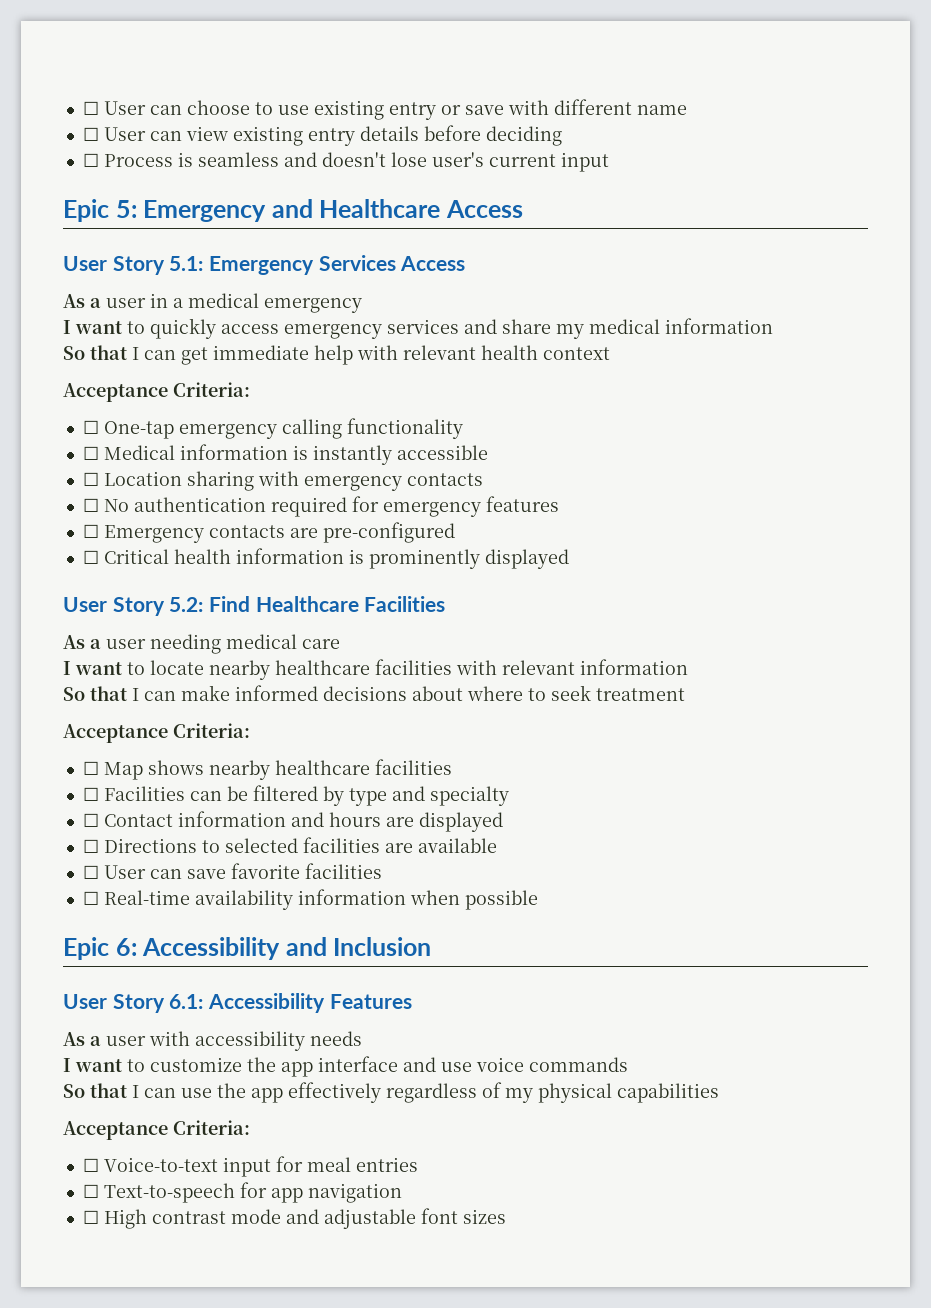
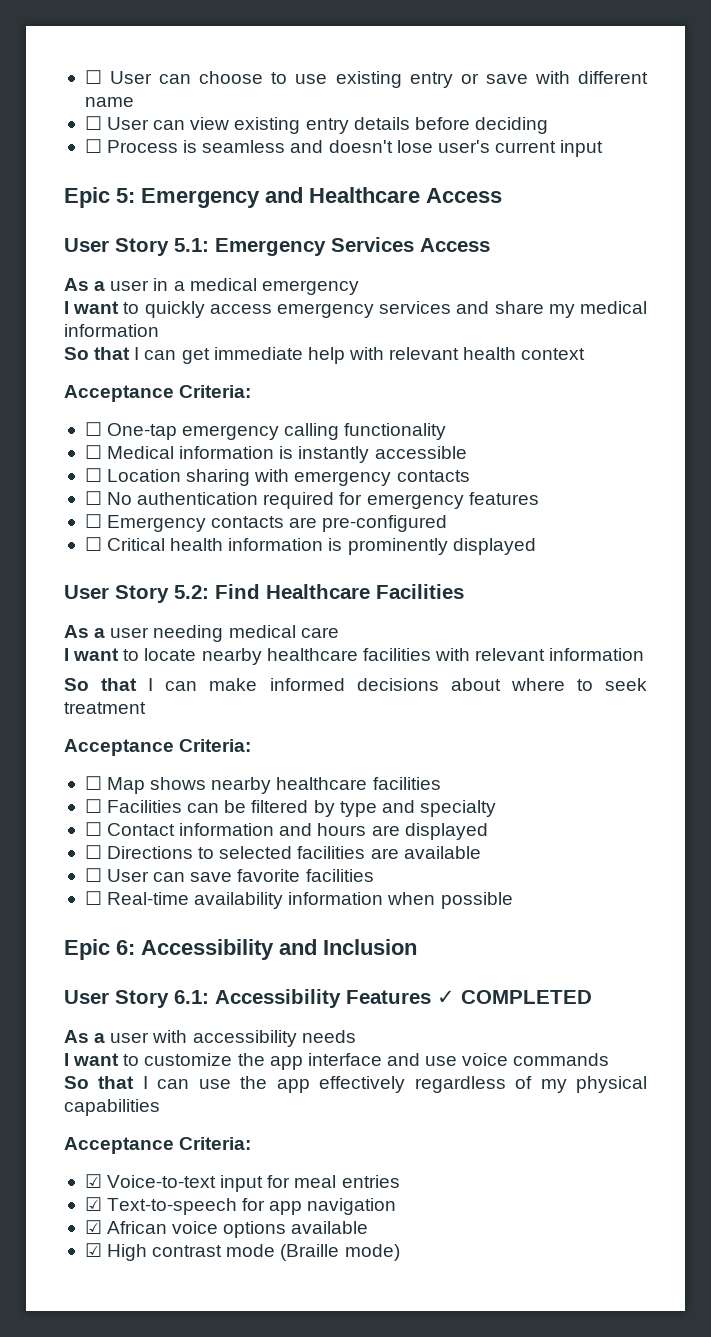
- User Story 6.1: Accessibility Features
+ User Story 6.1: Accessibility Features ✓ COMPLETED
- ☐ Voice-to-text input for meal entries
+ ☑ Voice-to-text input for meal entries
- ☐ Text-to-speech for app navigation
+ ☑ Text-to-speech for app navigation
- ☐ High contrast mode and adjustable font sizes
+ ☑ African voice options available
+ ☑ High contrast mode (Braille mode)

